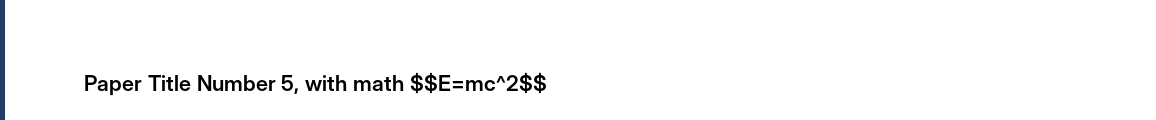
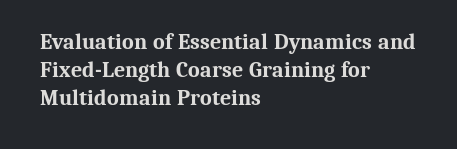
- Paper Title Number 5, with math $$E=mc^2$$
+ Evaluation of Essential Dynamics and Fixed-Length Coarse Graining for Multidomain Proteins

